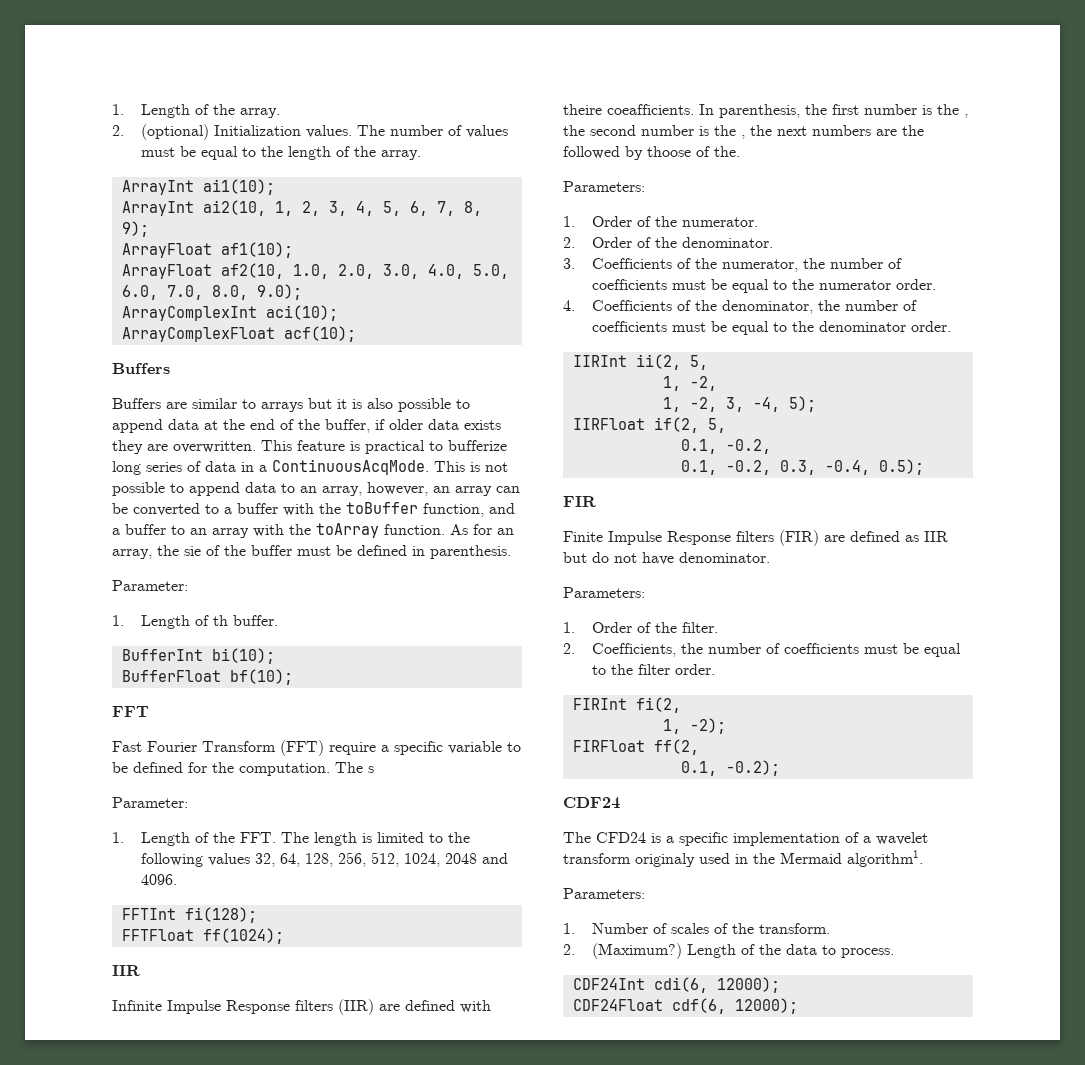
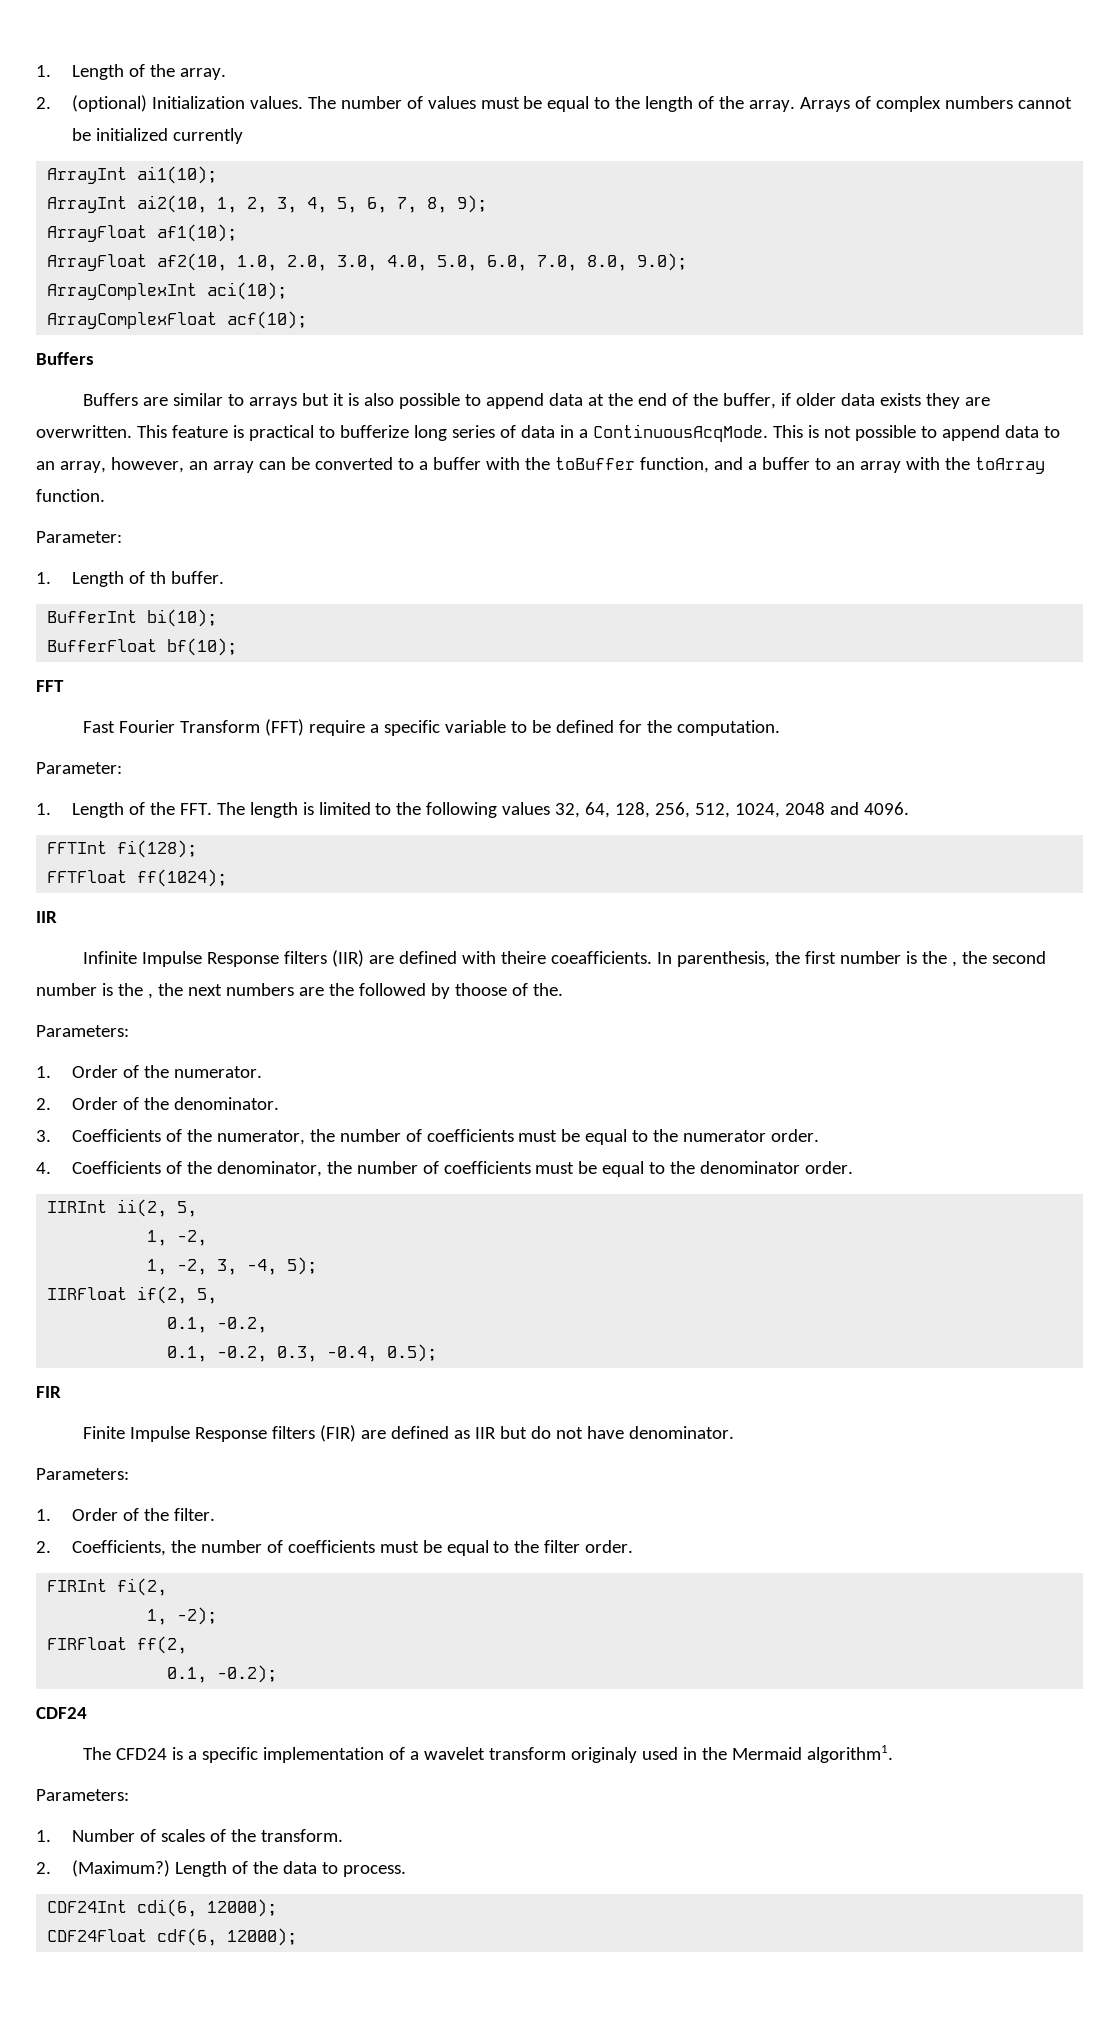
+ Arrays of complex numbers cannot be initialized currently
- As for an array, the sie of the buffer must be defined in parenthesis.
- The s

